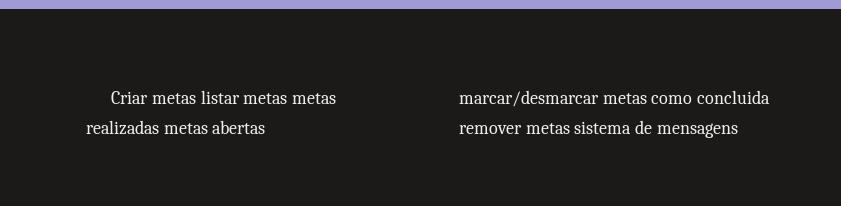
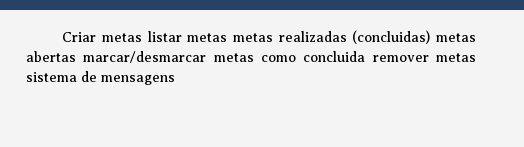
- Criar metas listar metas metas realizadas metas abertas marcar/desmarcar metas como concluida remover metas sistema de mensagens
+ Criar metas listar metas metas realizadas (concluidas) metas abertas marcar/desmarcar metas como concluida remover metas sistema de mensagens

